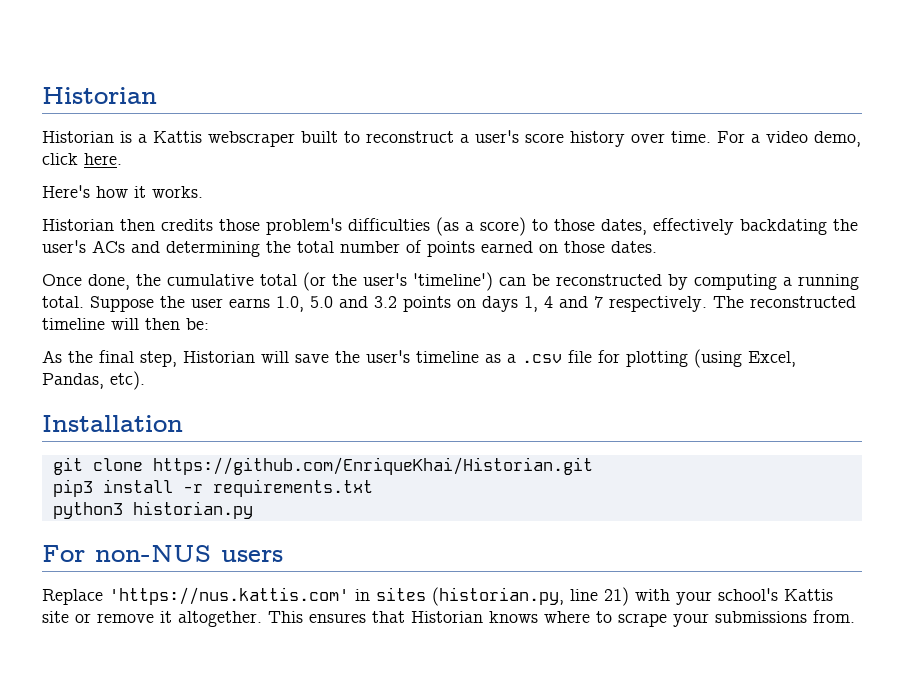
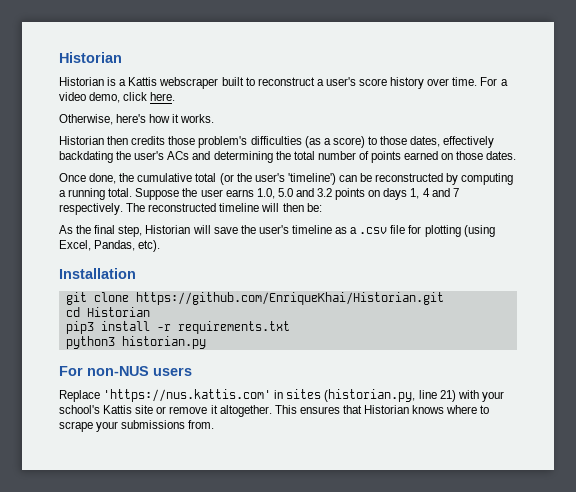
- Here's how it works.
+ Otherwise, here's how it works.
+ cd Historian

